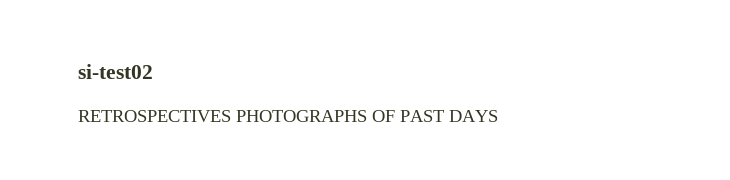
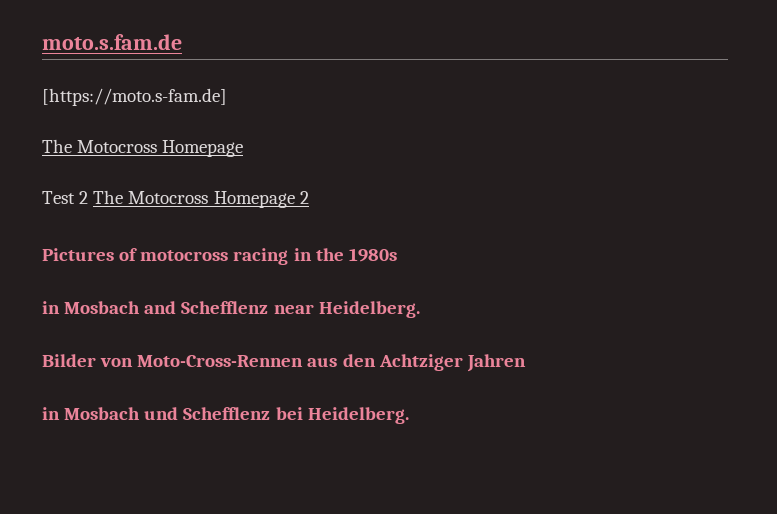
- si-test02
- RETROSPECTIVES PHOTOGRAPHS OF PAST DAYS
+ moto.s.fam.de
+ [https://moto.s-fam.de]
+ The Motocross Homepage
+ Test 2 The Motocross Homepage 2
+ Pictures of motocross racing in the 1980s
+ in Mosbach and Schefflenz near Heidelberg.
+ Bilder von Moto-Cross-Rennen aus den Achtziger Jahren
+ in Mosbach und Schefflenz bei Heidelberg.

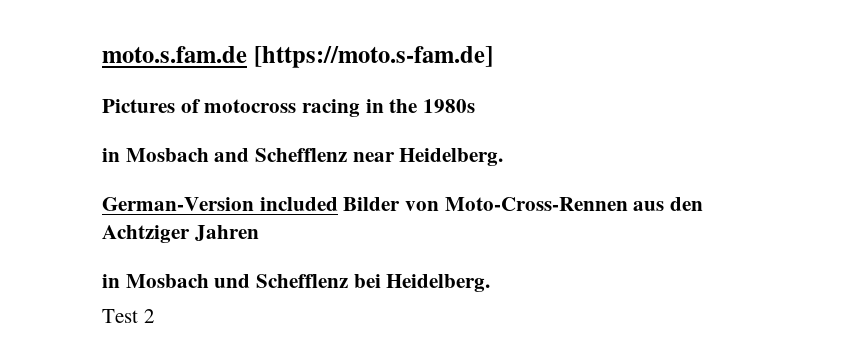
- moto.s.fam.de
- [https://moto.s-fam.de]
- The Motocross Homepage
- Test 2 The Motocross Homepage 2
+ moto.s.fam.de [https://moto.s-fam.de]
- Bilder von Moto-Cross-Rennen aus den Achtziger Jahren
+ German-Version included Bilder von Moto-Cross-Rennen aus den Achtziger Jahren
+ Test 2

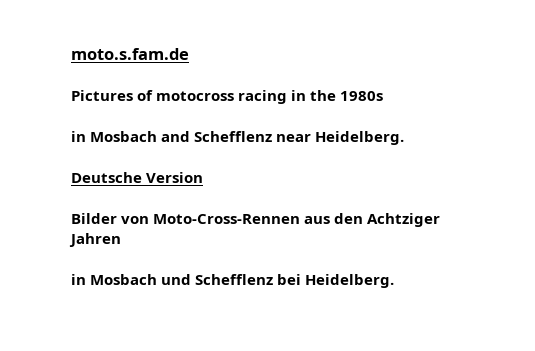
- moto.s.fam.de [https://moto.s-fam.de]
+ moto.s.fam.de
- German-Version included Bilder von Moto-Cross-Rennen aus den Achtziger Jahren
+ Deutsche Version
+ Bilder von Moto-Cross-Rennen aus den Achtziger Jahren
- Test 2

